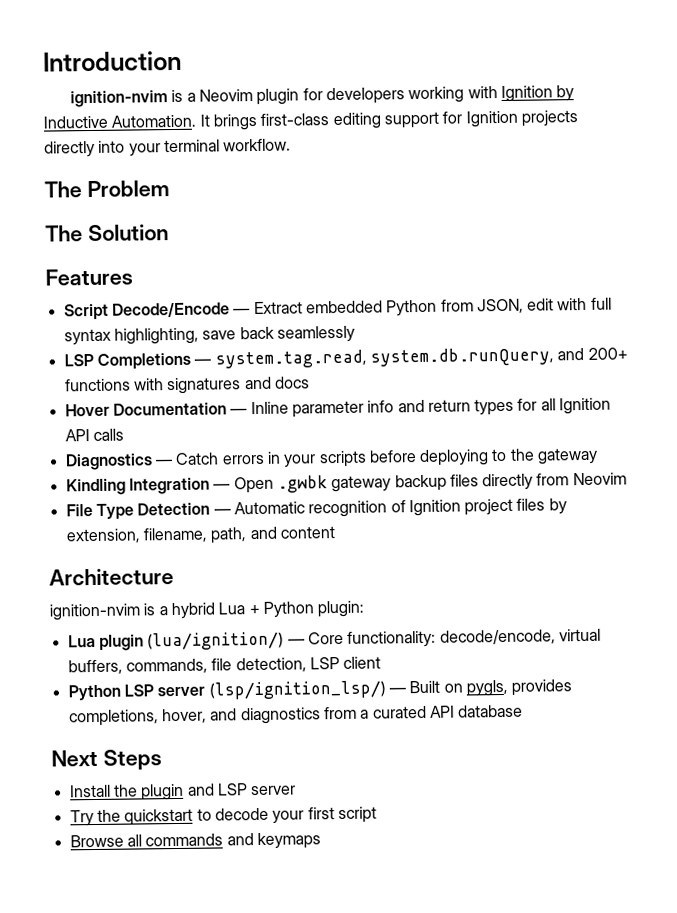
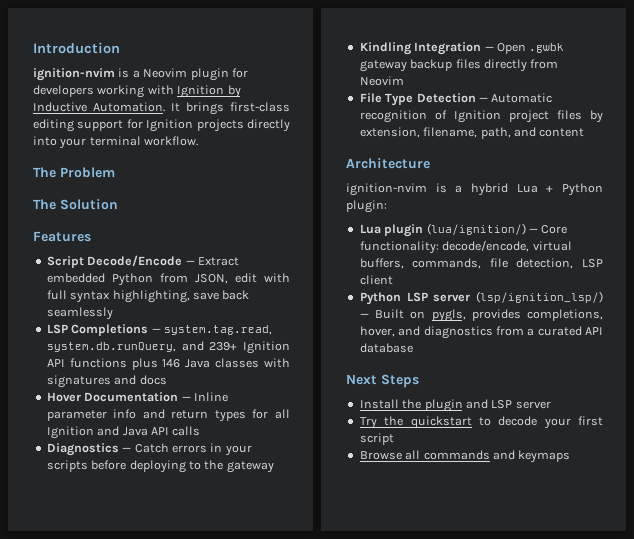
- LSP Completions — system.tag.read, system.db.runQuery, and 200+ functions with signatures and docs
+ LSP Completions — system.tag.read, system.db.runQuery, and 239+ Ignition API functions plus 146 Java classes with signatures and docs
- Hover Documentation — Inline parameter info and return types for all Ignition API calls
+ Hover Documentation — Inline parameter info and return types for all Ignition and Java API calls

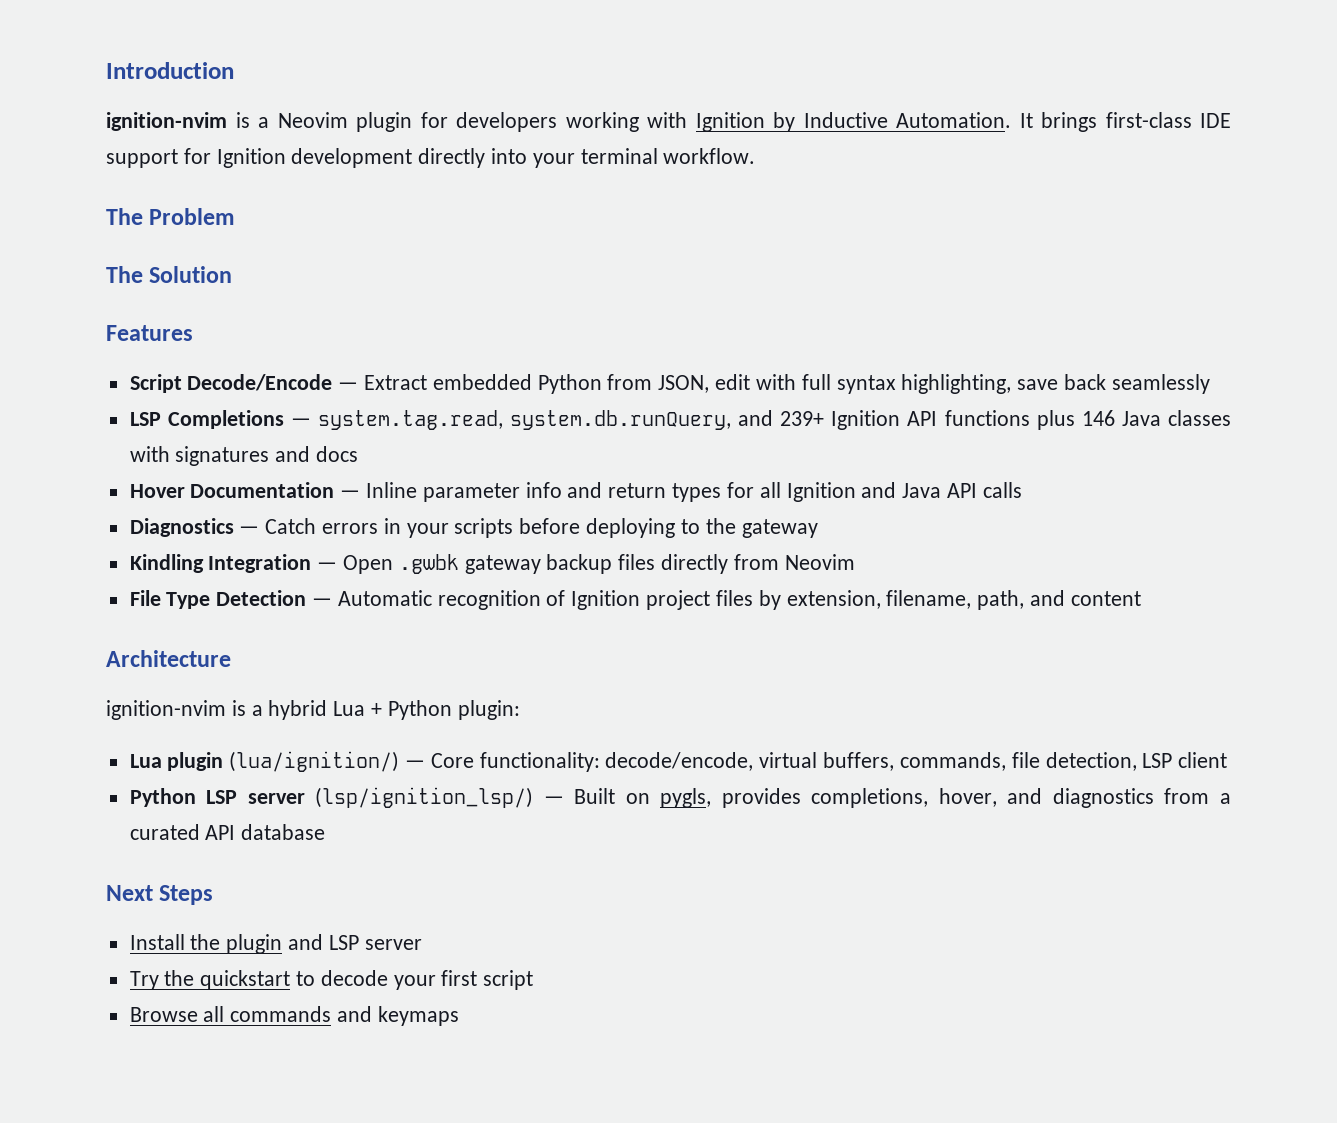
- It brings first-class editing support for Ignition projects directly into your terminal workflow.
+ It brings first-class IDE support for Ignition development directly into your terminal workflow.

